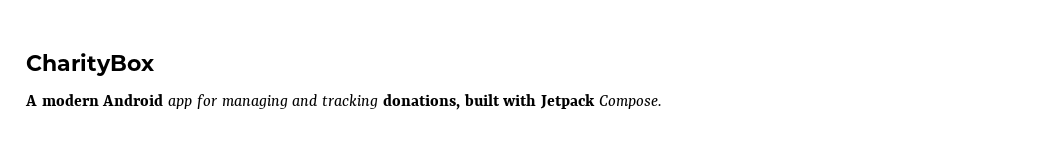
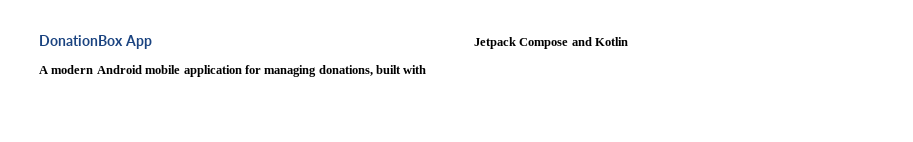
- CharityBox
+ DonationBox App
- A modern Android app for managing and tracking donations, built with Jetpack Compose.
+ A modern Android mobile application for managing donations, built with Jetpack Compose and Kotlin

